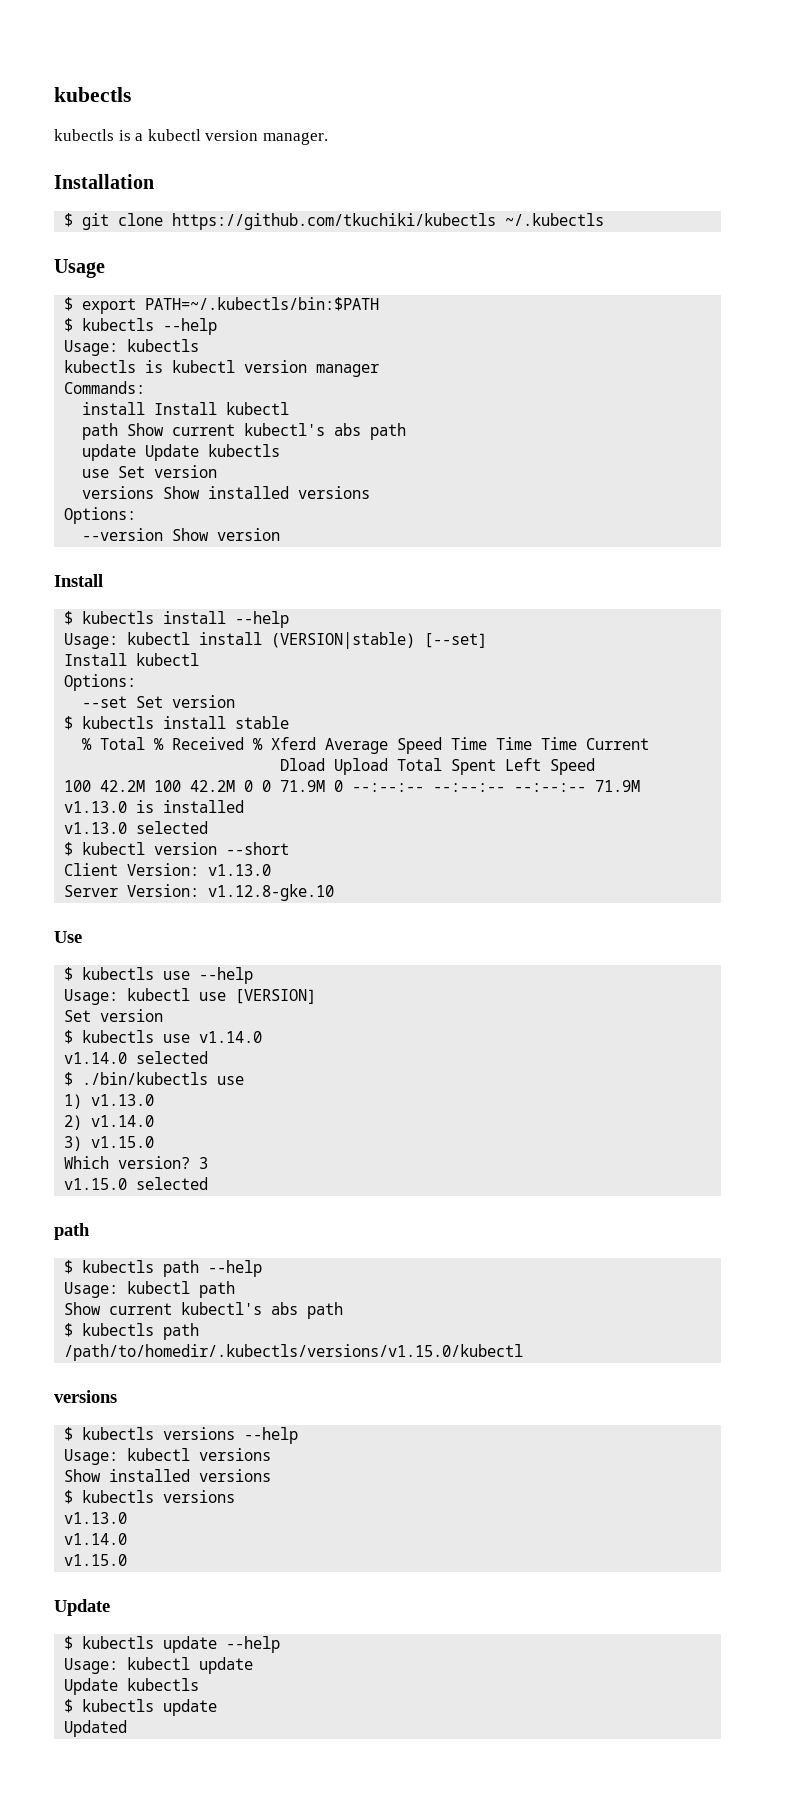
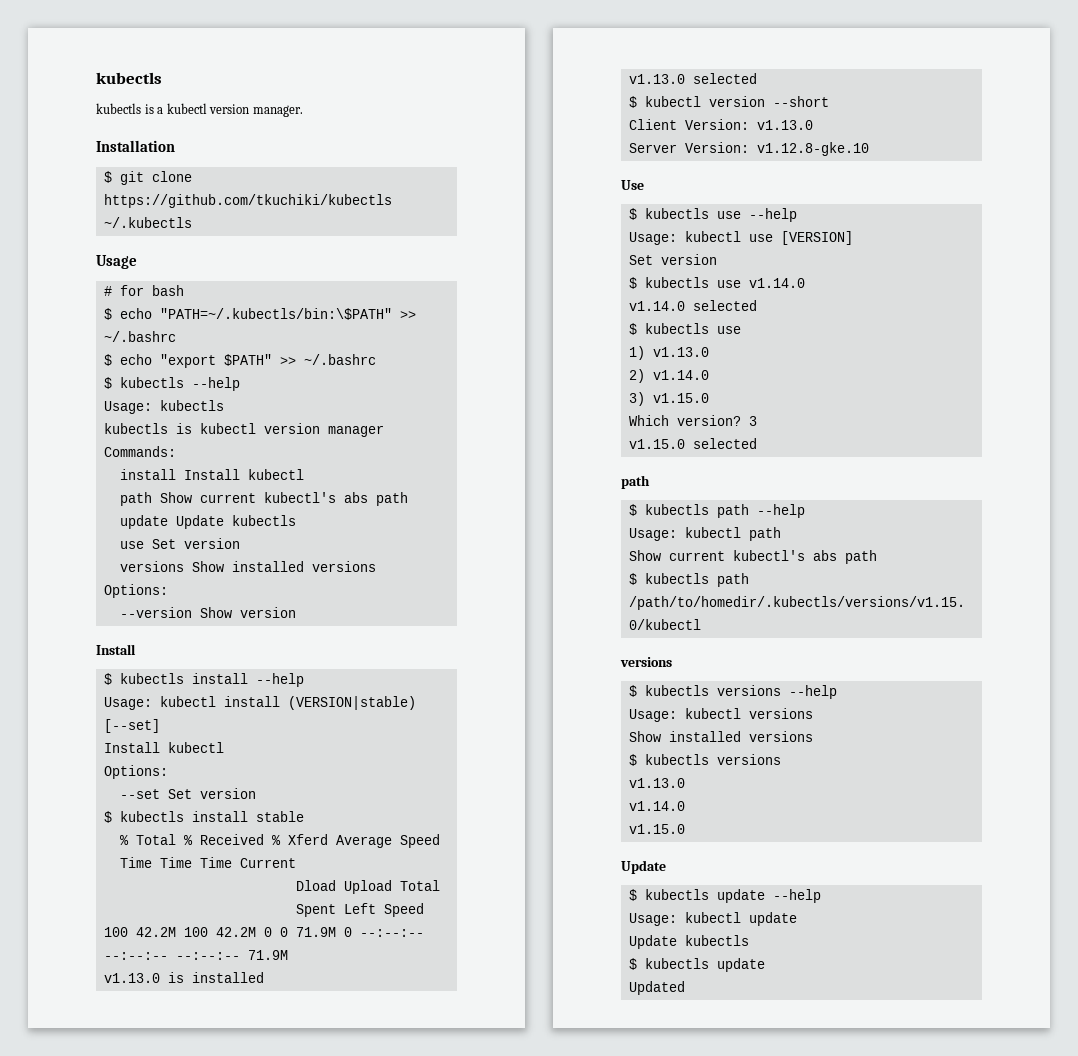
- $ export PATH=~/.kubectls/bin:$PATH
+ # for bash
+ $ echo "PATH=~/.kubectls/bin:\$PATH" >> ~/.bashrc
+ $ echo "export $PATH" >> ~/.bashrc
  v1.14.0 selected
- $ ./bin/kubectls use
+ $ kubectls use

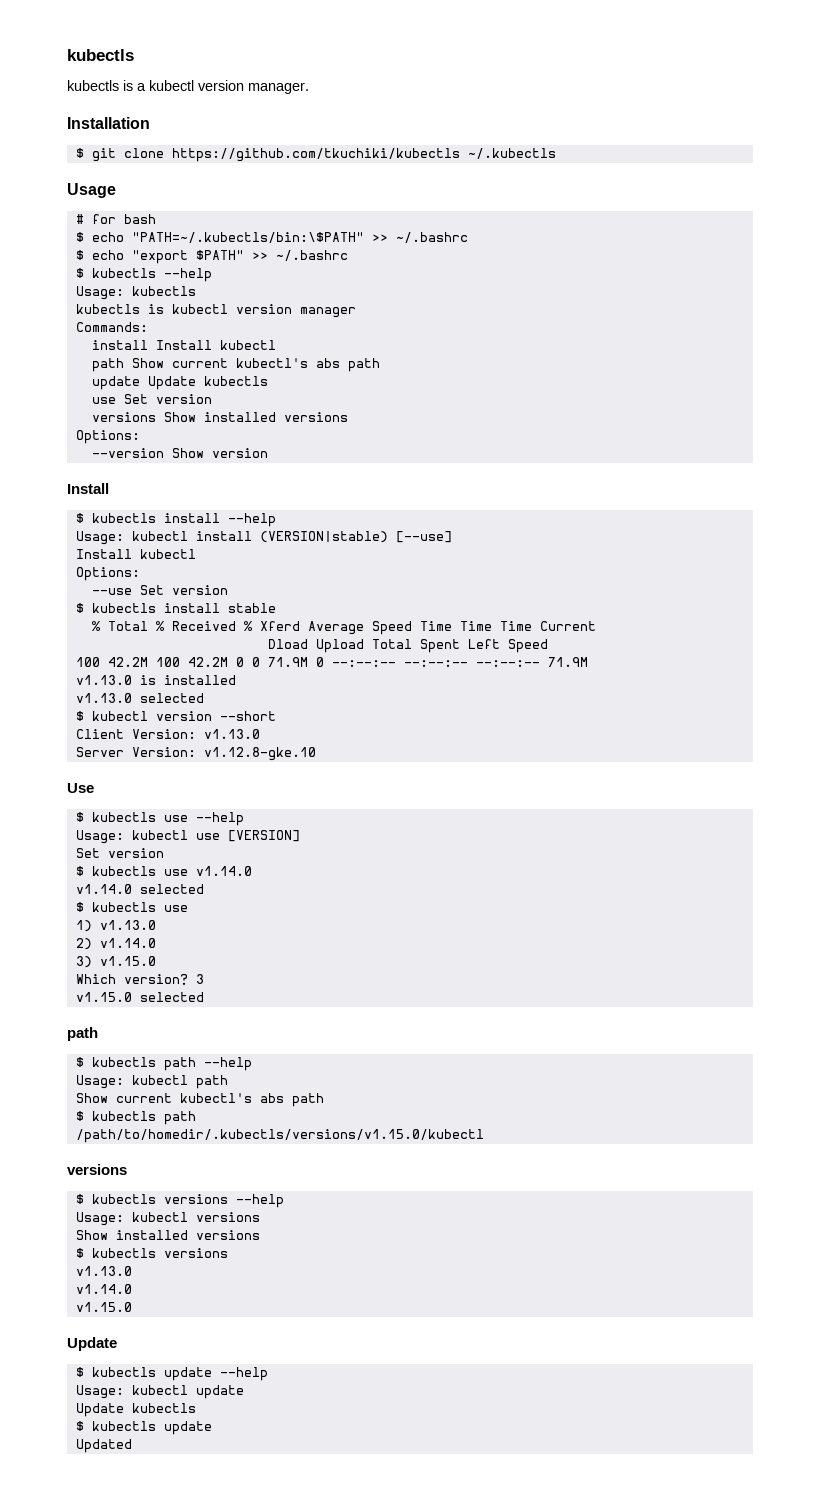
- Usage: kubectl install (VERSION|stable) [--set]
+ Usage: kubectl install (VERSION|stable) [--use]
- --set Set version
+ --use Set version

